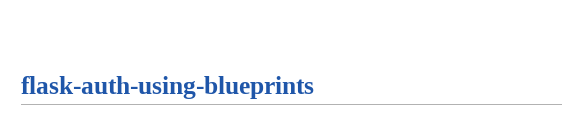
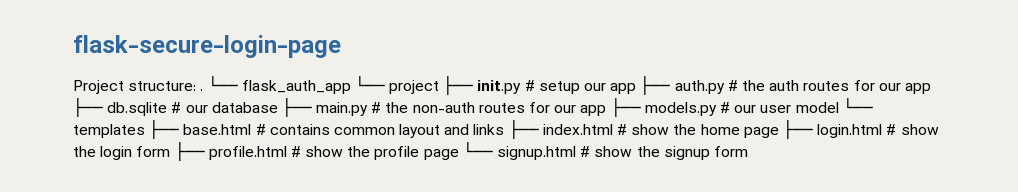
- flask-auth-using-blueprints
+ flask-secure-login-page
+ Project structure: . └── flask_auth_app └── project ├── init.py # setup our app ├── auth.py # the auth routes for our app ├── db.sqlite # our database ├── main.py # the non-auth routes for our app ├── models.py # our user model └── templates ├── base.html # contains common layout and links ├── index.html # show the home page ├── login.html # show the login form ├── profile.html # show the profile page └── signup.html # show the signup form

